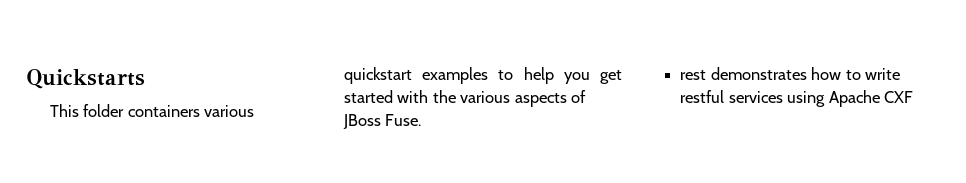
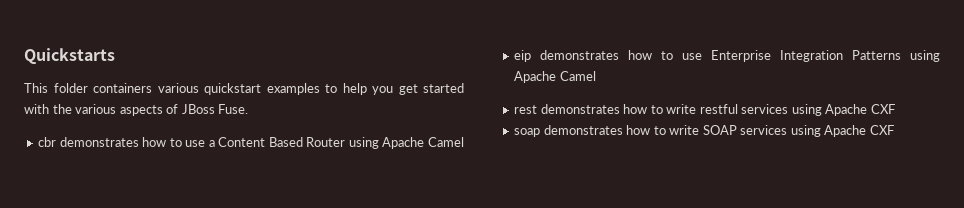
+ cbr demonstrates how to use a Content Based Router using Apache Camel
+ eip demonstrates how to use Enterprise Integration Patterns using Apache Camel
+ soap demonstrates how to write SOAP services using Apache CXF

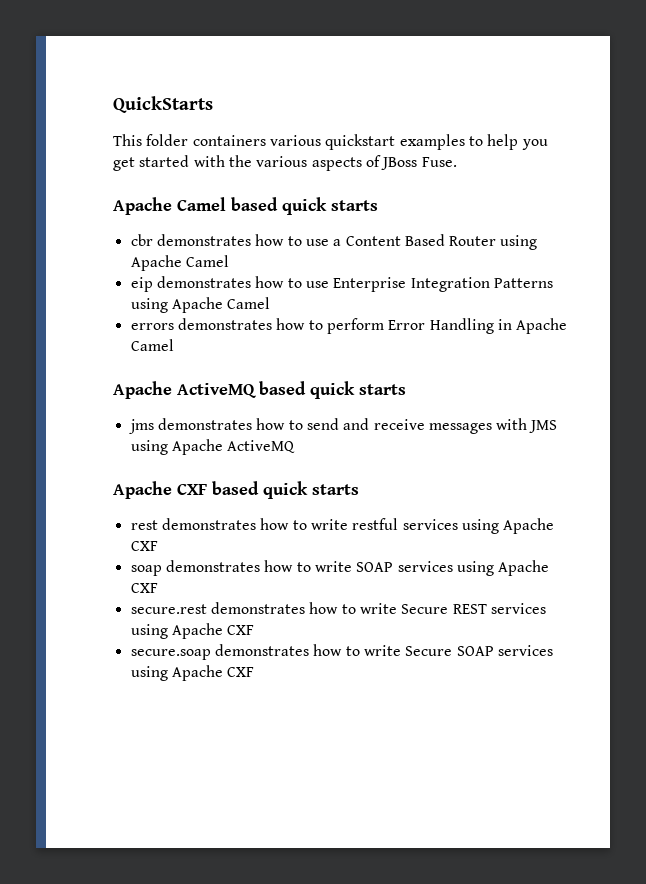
- Quickstarts
+ QuickStarts
+ Apache Camel based quick starts
+ errors demonstrates how to perform Error Handling in Apache Camel
+ Apache ActiveMQ based quick starts
+ jms demonstrates how to send and receive messages with JMS using Apache ActiveMQ
+ Apache CXF based quick starts
+ secure.rest demonstrates how to write Secure REST services using Apache CXF
+ secure.soap demonstrates how to write Secure SOAP services using Apache CXF

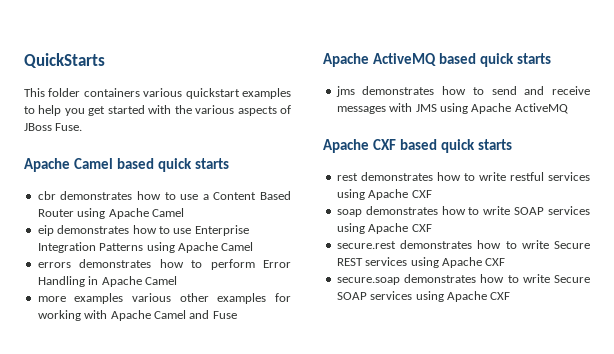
+ more examples various other examples for working with Apache Camel and Fuse

